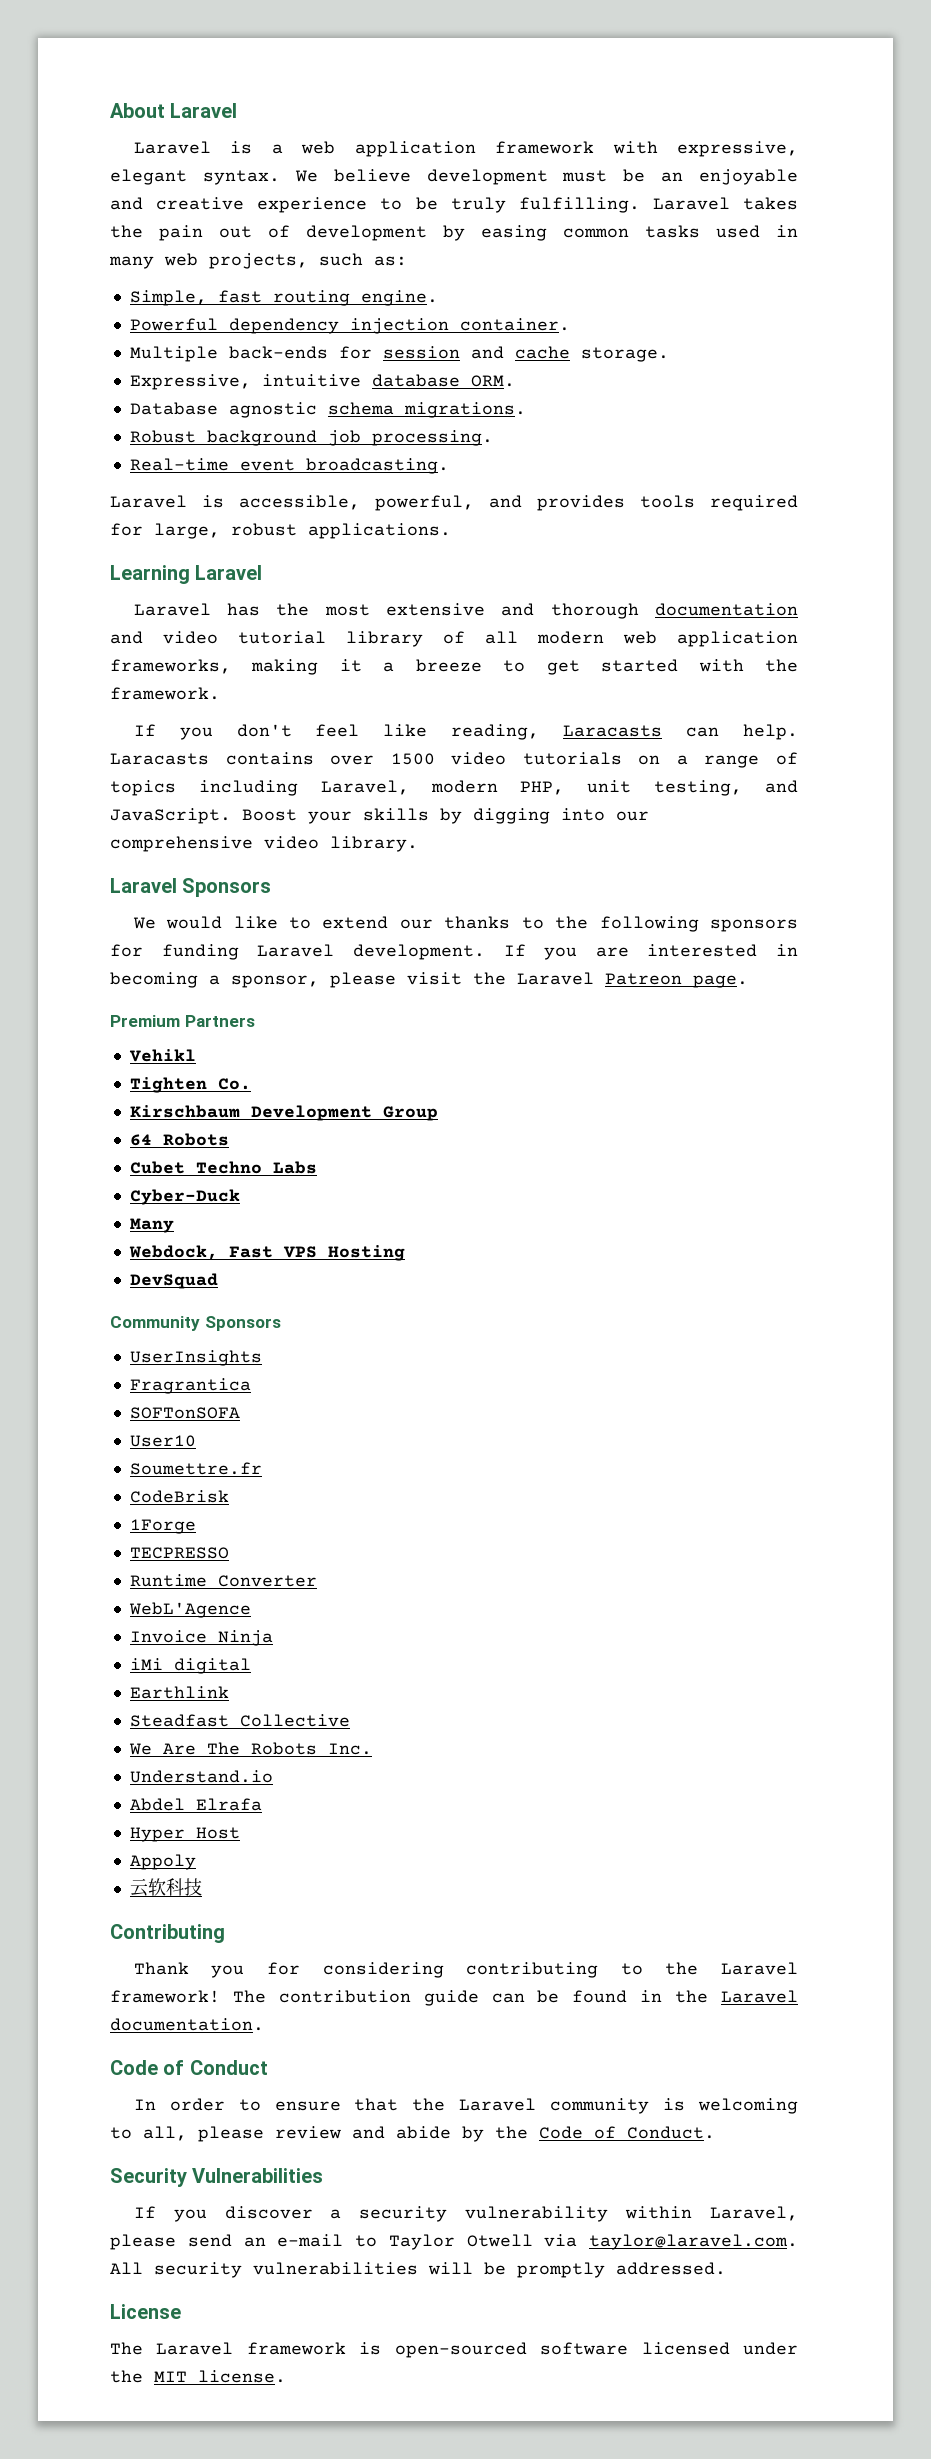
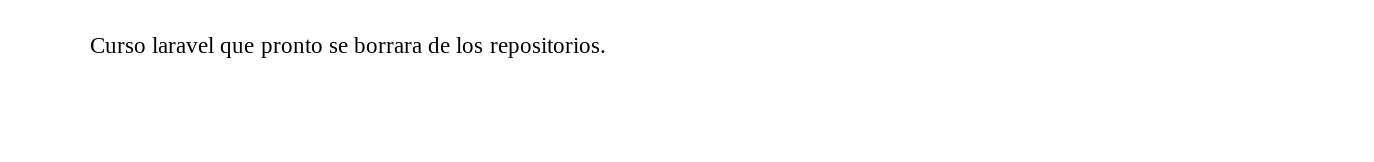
- About Laravel
- Laravel is a web application framework with expressive, elegant syntax. We believe development must be an enjoyable and creative experience to be truly fulfilling. Laravel takes the pain out of development by easing common tasks used in many web projects, such as:
- Simple, fast routing engine.
- Powerful dependency injection container.
- Multiple back-ends for session and cache storage.
- Expressive, intuitive database ORM.
- Database agnostic schema migrations.
- Robust background job processing.
- Real-time event broadcasting.
- Laravel is accessible, powerful, and provides tools required for large, robust applications.
- Learning Laravel
- Laravel has the most extensive and thorough documentation and video tutorial library of all modern web application frameworks, making it a breeze to get started with the framework.
- If you don't feel like reading, Laracasts can help. Laracasts contains over 1500 video tutorials on a range of topics including Laravel, modern PHP, unit testing, and JavaScript. Boost your skills by digging into our comprehensive video library.
- Laravel Sponsors
- We would like to extend our thanks to the following sponsors for funding Laravel development. If you are interested in becoming a sponsor, please visit the Laravel Patreon page.
- Premium Partners
- Vehikl
- Tighten Co.
- Kirschbaum Development Group
- 64 Robots
- Cubet Techno Labs
- Cyber-Duck
- Many
- Webdock, Fast VPS Hosting
- DevSquad
- Community Sponsors
- UserInsights
- Fragrantica
- SOFTonSOFA
- User10
- Soumettre.fr
- CodeBrisk
- 1Forge
- TECPRESSO
- Runtime Converter
- WebL'Agence
- Invoice Ninja
- iMi digital
- Earthlink
- Steadfast Collective
- We Are The Robots Inc.
- Understand.io
- Abdel Elrafa
- Hyper Host
- Appoly
- 云软科技
- Contributing
- Thank you for considering contributing to the Laravel framework! The contribution guide can be found in the Laravel documentation.
- Code of Conduct
- In order to ensure that the Laravel community is welcoming to all, please review and abide by the Code of Conduct.
- Security Vulnerabilities
- If you discover a security vulnerability within Laravel, please send an e-mail to Taylor Otwell via taylor@laravel.com. All security vulnerabilities will be promptly addressed.
- License
- The Laravel framework is open-sourced software licensed under the MIT license.
+ Curso laravel que pronto se borrara de los repositorios.

